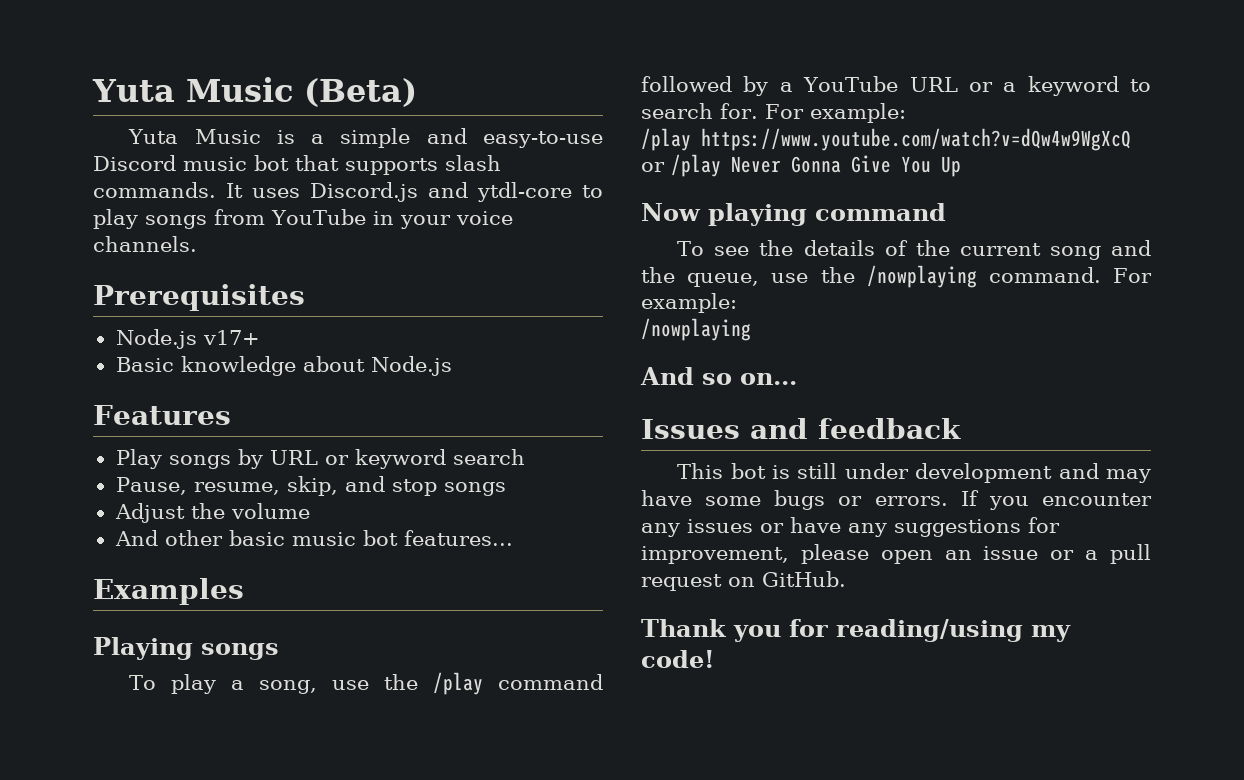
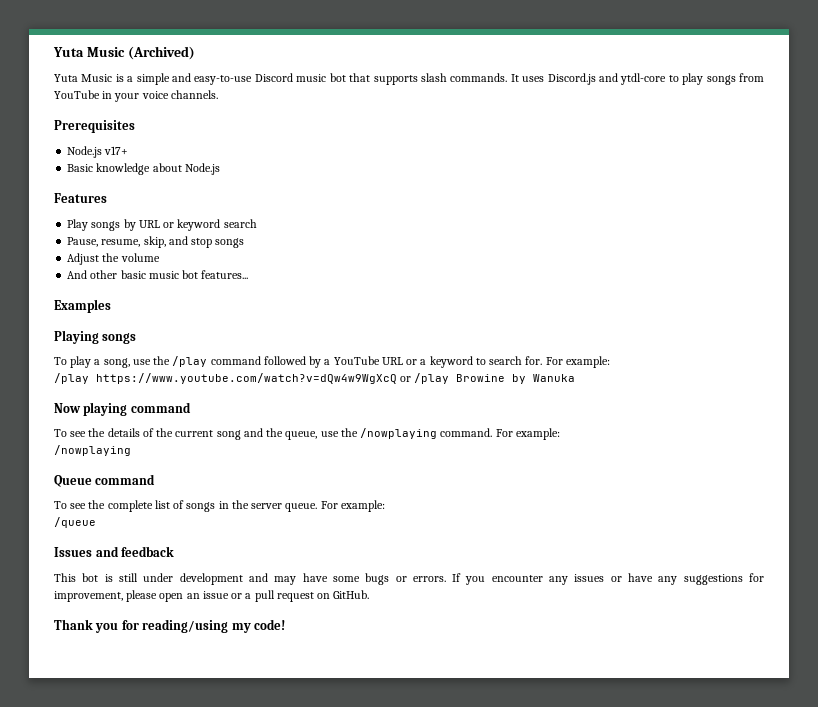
- Yuta Music (Beta)
+ Yuta Music (Archived)
- /play https://www.youtube.com/watch?v=dQw4w9WgXcQ or /play Never Gonna Give You Up
+ /play https://www.youtube.com/watch?v=dQw4w9WgXcQ or /play Browine by Wanuka
- And so on...
+ Queue command
+ To see the complete list of songs in the server queue. For example:
+ /queue

